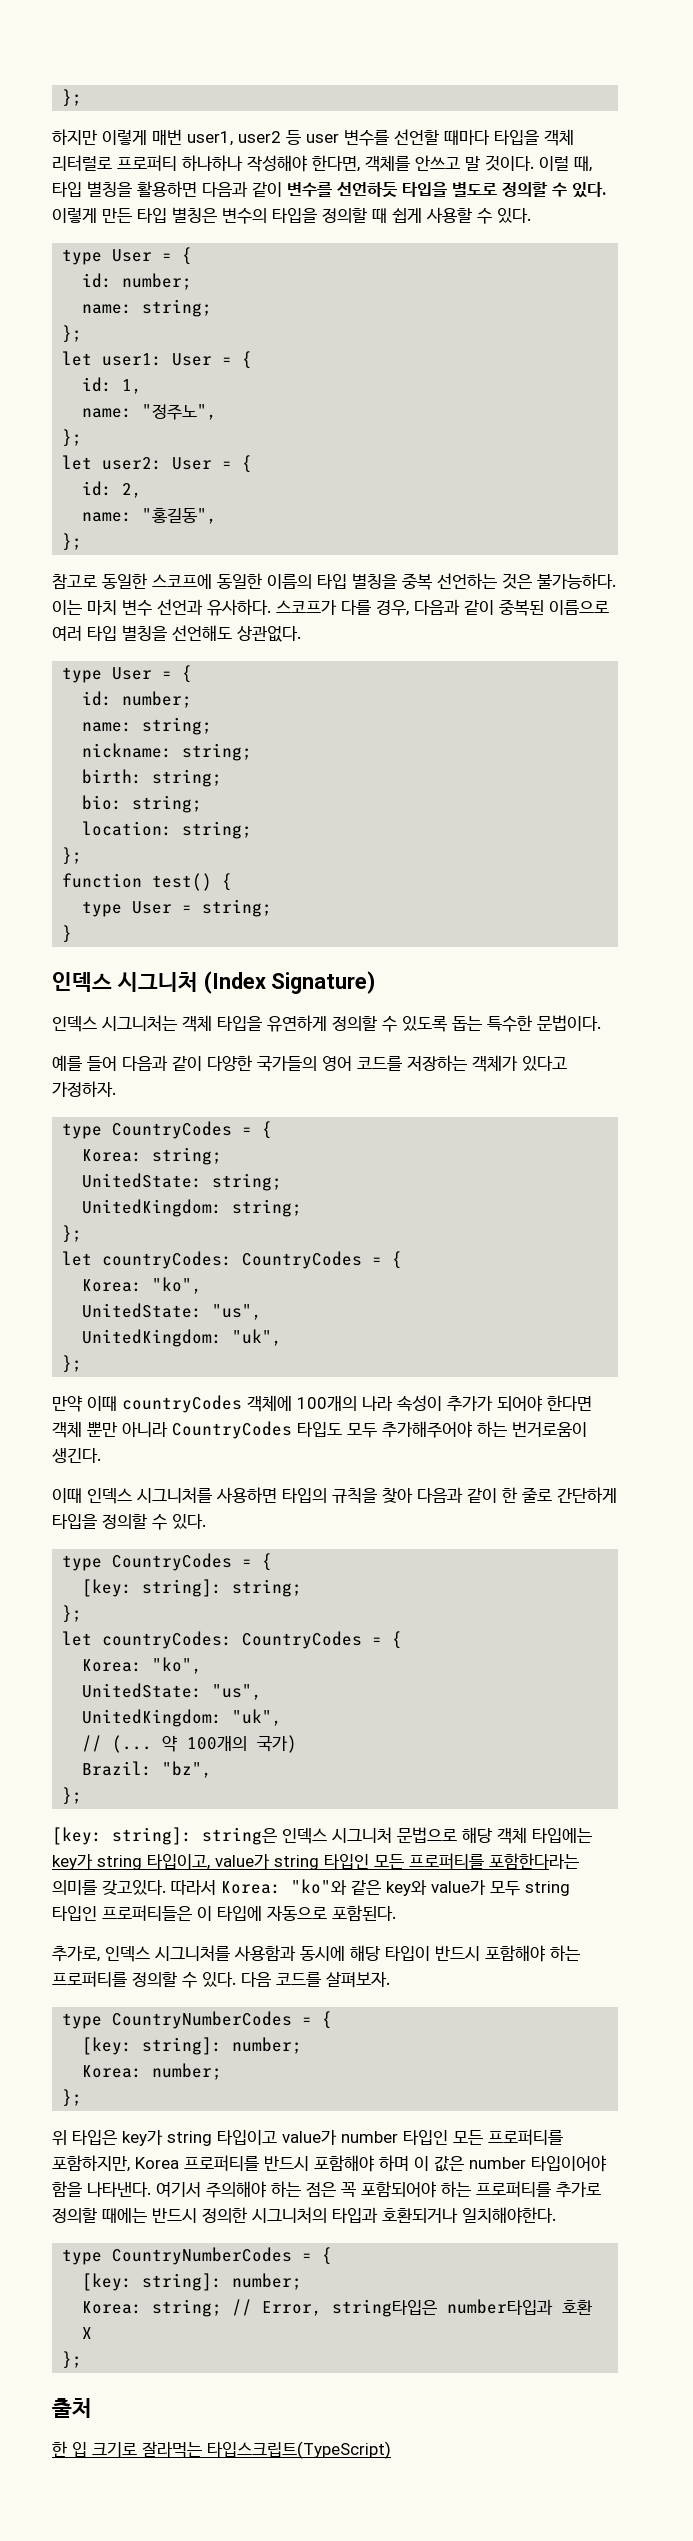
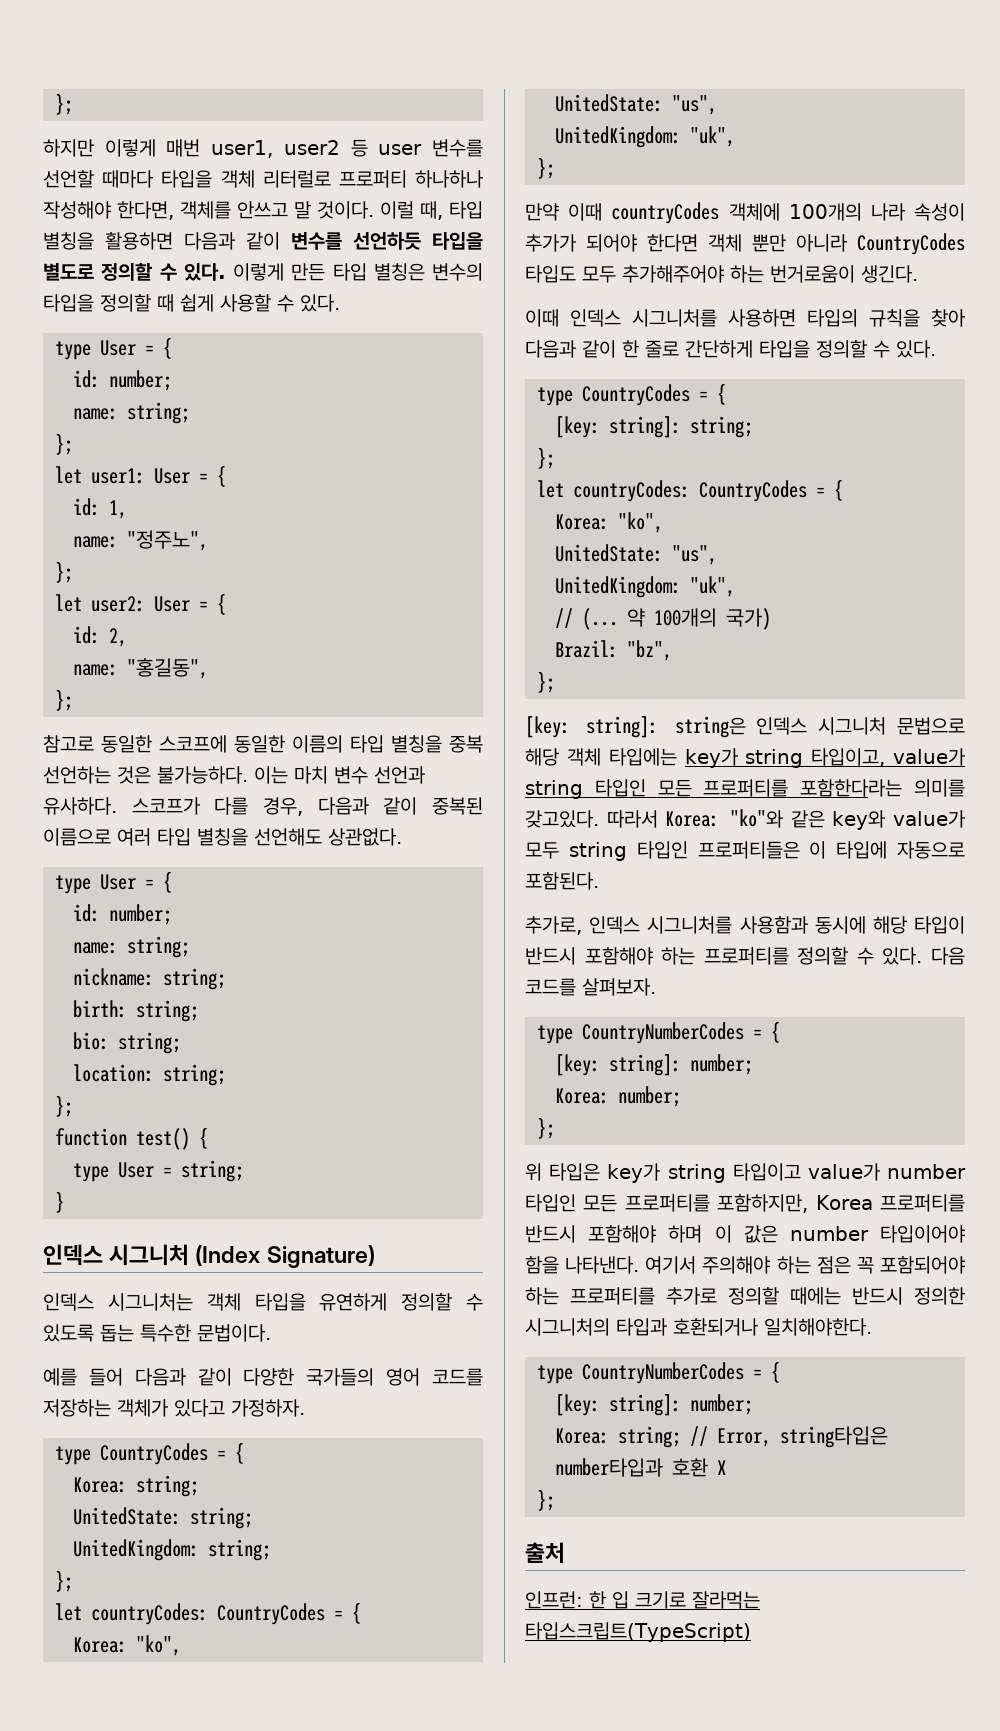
- 한 입 크기로 잘라먹는 타입스크립트(TypeScript)
+ 인프런: 한 입 크기로 잘라먹는 타입스크립트(TypeScript)

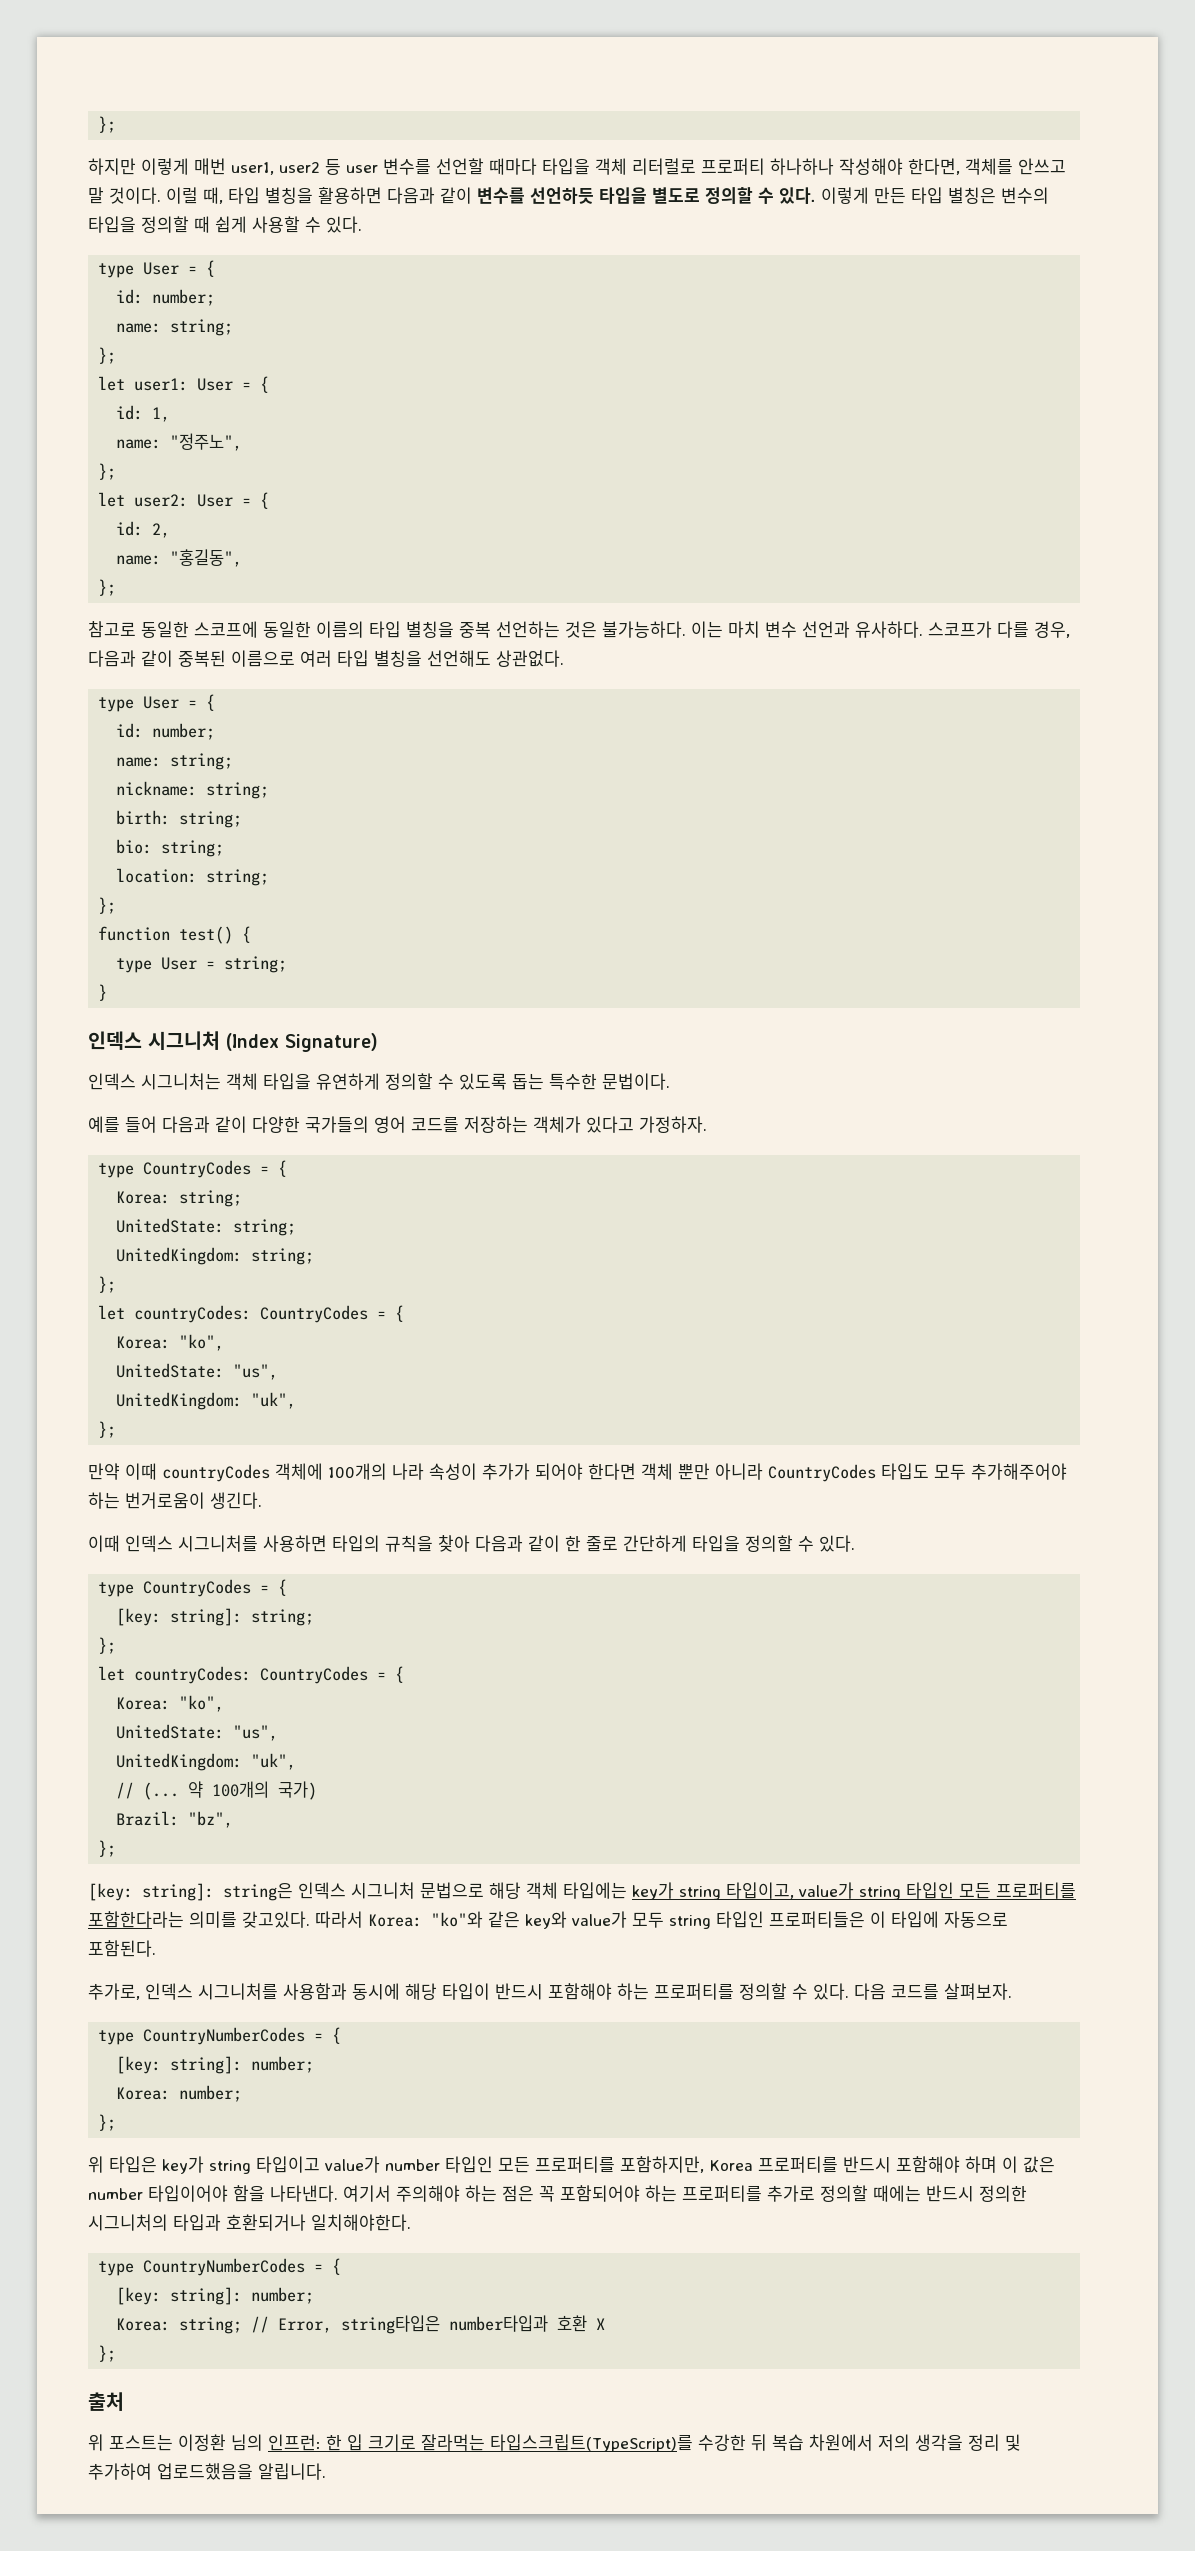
- 인프런: 한 입 크기로 잘라먹는 타입스크립트(TypeScript)
+ 위 포스트는 이정환 님의 인프런: 한 입 크기로 잘라먹는 타입스크립트(TypeScript)를 수강한 뒤 복습 차원에서 저의 생각을 정리 및 추가하여 업로드했음을 알립니다.

